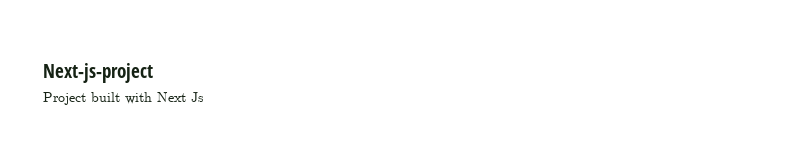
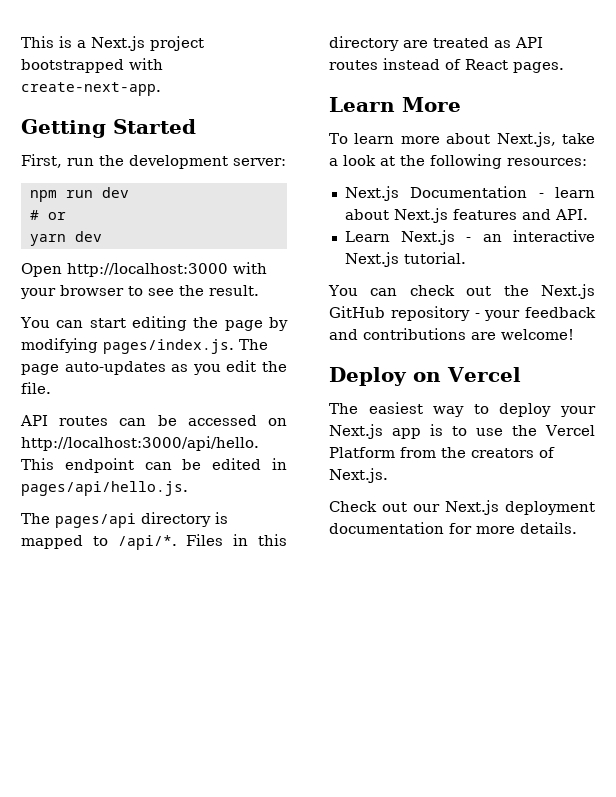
- Next-js-project
- Project built with Next Js
+ This is a Next.js project bootstrapped with create-next-app.
+ Getting Started
+ First, run the development server:
+ npm run dev
+ # or
+ yarn dev
+ Open http://localhost:3000 with your browser to see the result.
+ You can start editing the page by modifying pages/index.js. The page auto-updates as you edit the file.
+ API routes can be accessed on http://localhost:3000/api/hello. This endpoint can be edited in pages/api/hello.js.
+ The pages/api directory is mapped to /api/*. Files in this directory are treated as API routes instead of React pages.
+ Learn More
+ To learn more about Next.js, take a look at the following resources:
+ Next.js Documentation - learn about Next.js features and API.
+ Learn Next.js - an interactive Next.js tutorial.
+ You can check out the Next.js GitHub repository - your feedback and contributions are welcome!
+ Deploy on Vercel
+ The easiest way to deploy your Next.js app is to use the Vercel Platform from the creators of Next.js.
+ Check out our Next.js deployment documentation for more details.

